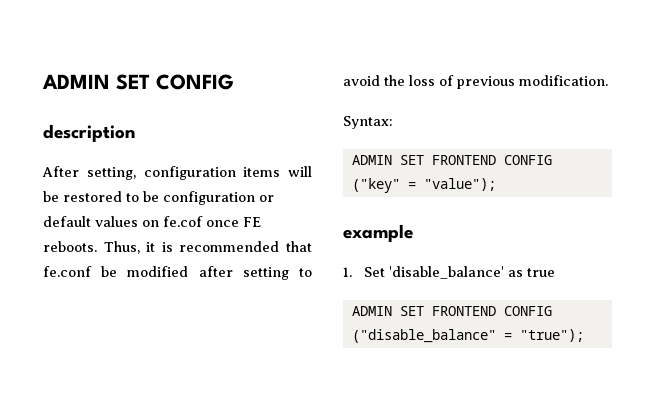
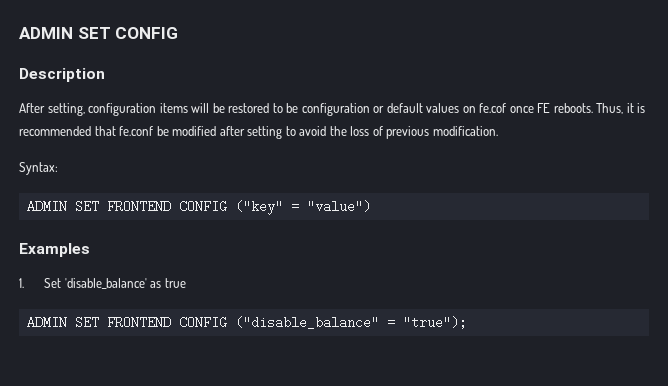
- description
+ Description
- ADMIN SET FRONTEND CONFIG ("key" = "value");
- example
+ ADMIN SET FRONTEND CONFIG ("key" = "value")
+ Examples

